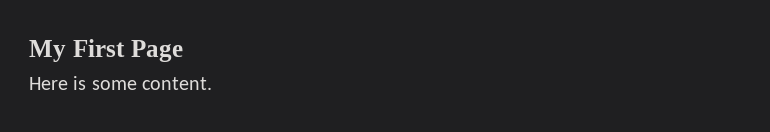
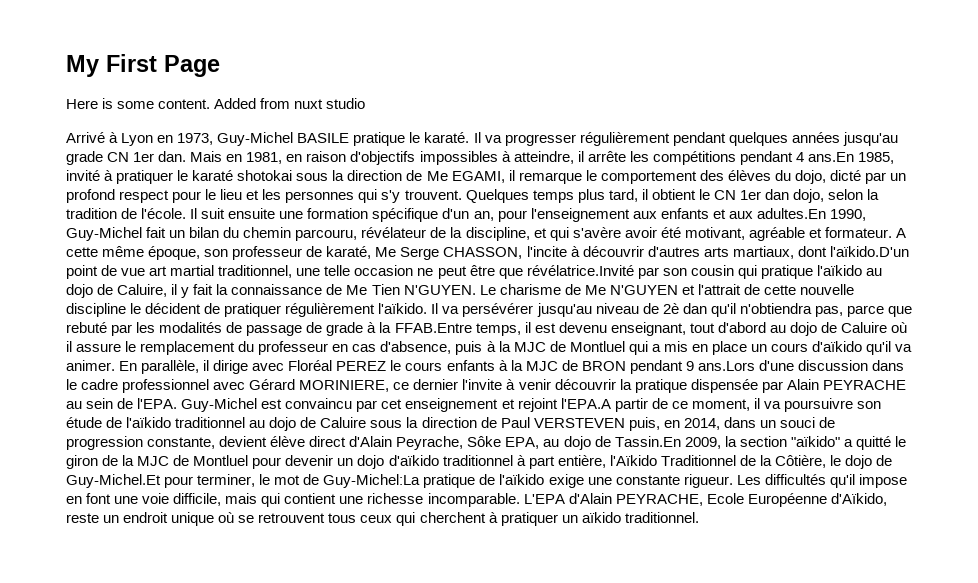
+ Added from nuxt studio
+ Arrivé à Lyon en 1973, Guy-Michel BASILE pratique le karaté. Il va progresser régulièrement pendant quelques années jusqu'au grade CN 1er dan. Mais en 1981, en raison d'objectifs impossibles à atteindre, il arrête les compétitions pendant 4 ans.En 1985, invité à pratiquer le karaté shotokai sous la direction de Me EGAMI, il remarque le comportement des élèves du dojo, dicté par un profond respect pour le lieu et les personnes qui s'y trouvent. Quelques temps plus tard, il obtient le CN 1er dan dojo, selon la tradition de l'école. Il suit ensuite une formation spécifique d'un an, pour l'enseignement aux enfants et aux adultes.En 1990, Guy-Michel fait un bilan du chemin parcouru, révélateur de la discipline, et qui s'avère avoir été motivant, agréable et formateur. A cette même époque, son professeur de karaté, Me Serge CHASSON, l'incite à découvrir d'autres arts martiaux, dont l'aïkido.D'un point de vue art martial traditionnel, une telle occasion ne peut être que révélatrice.Invité par son cousin qui pratique l'aïkido au dojo de Caluire, il y fait la connaissance de Me Tien N'GUYEN. Le charisme de Me N'GUYEN et l'attrait de cette nouvelle discipline le décident de pratiquer régulièrement l'aïkido. Il va persévérer jusqu'au niveau de 2è dan qu'il n'obtiendra pas, parce que rebuté par les modalités de passage de grade à la FFAB.Entre temps, il est devenu enseignant, tout d'abord au dojo de Caluire où il assure le remplacement du professeur en cas d'absence, puis à la MJC de Montluel qui a mis en place un cours d'aïkido qu'il va animer. En parallèle, il dirige avec Floréal PEREZ le cours enfants à la MJC de BRON pendant 9 ans.Lors d'une discussion dans le cadre professionnel avec Gérard MORINIERE, ce dernier l'invite à venir découvrir la pratique dispensée par Alain PEYRACHE au sein de l'EPA. Guy-Michel est convaincu par cet enseignement et rejoint l'EPA.A partir de ce moment, il va poursuivre son étude de l'aïkido traditionnel au dojo de Caluire sous la direction de Paul VERSTEVEN puis, en 2014, dans un souci de progression constante, devient élève direct d'Alain Peyrache, Sôke EPA, au dojo de Tassin.En 2009, la section "aïkido" a quitté le giron de la MJC de Montluel pour devenir un dojo d'aïkido traditionnel à part entière, l'Aïkido Traditionnel de la Côtière, le dojo de Guy-Michel.Et pour terminer, le mot de Guy-Michel:La pratique de l'aïkido exige une constante rigueur. Les difficultés qu'il impose en font une voie difficile, mais qui contient une richesse incomparable. L'EPA d'Alain PEYRACHE, Ecole Européenne d'Aïkido, reste un endroit unique où se retrouvent tous ceux qui cherchent à pratiquer un aïkido traditionnel.

